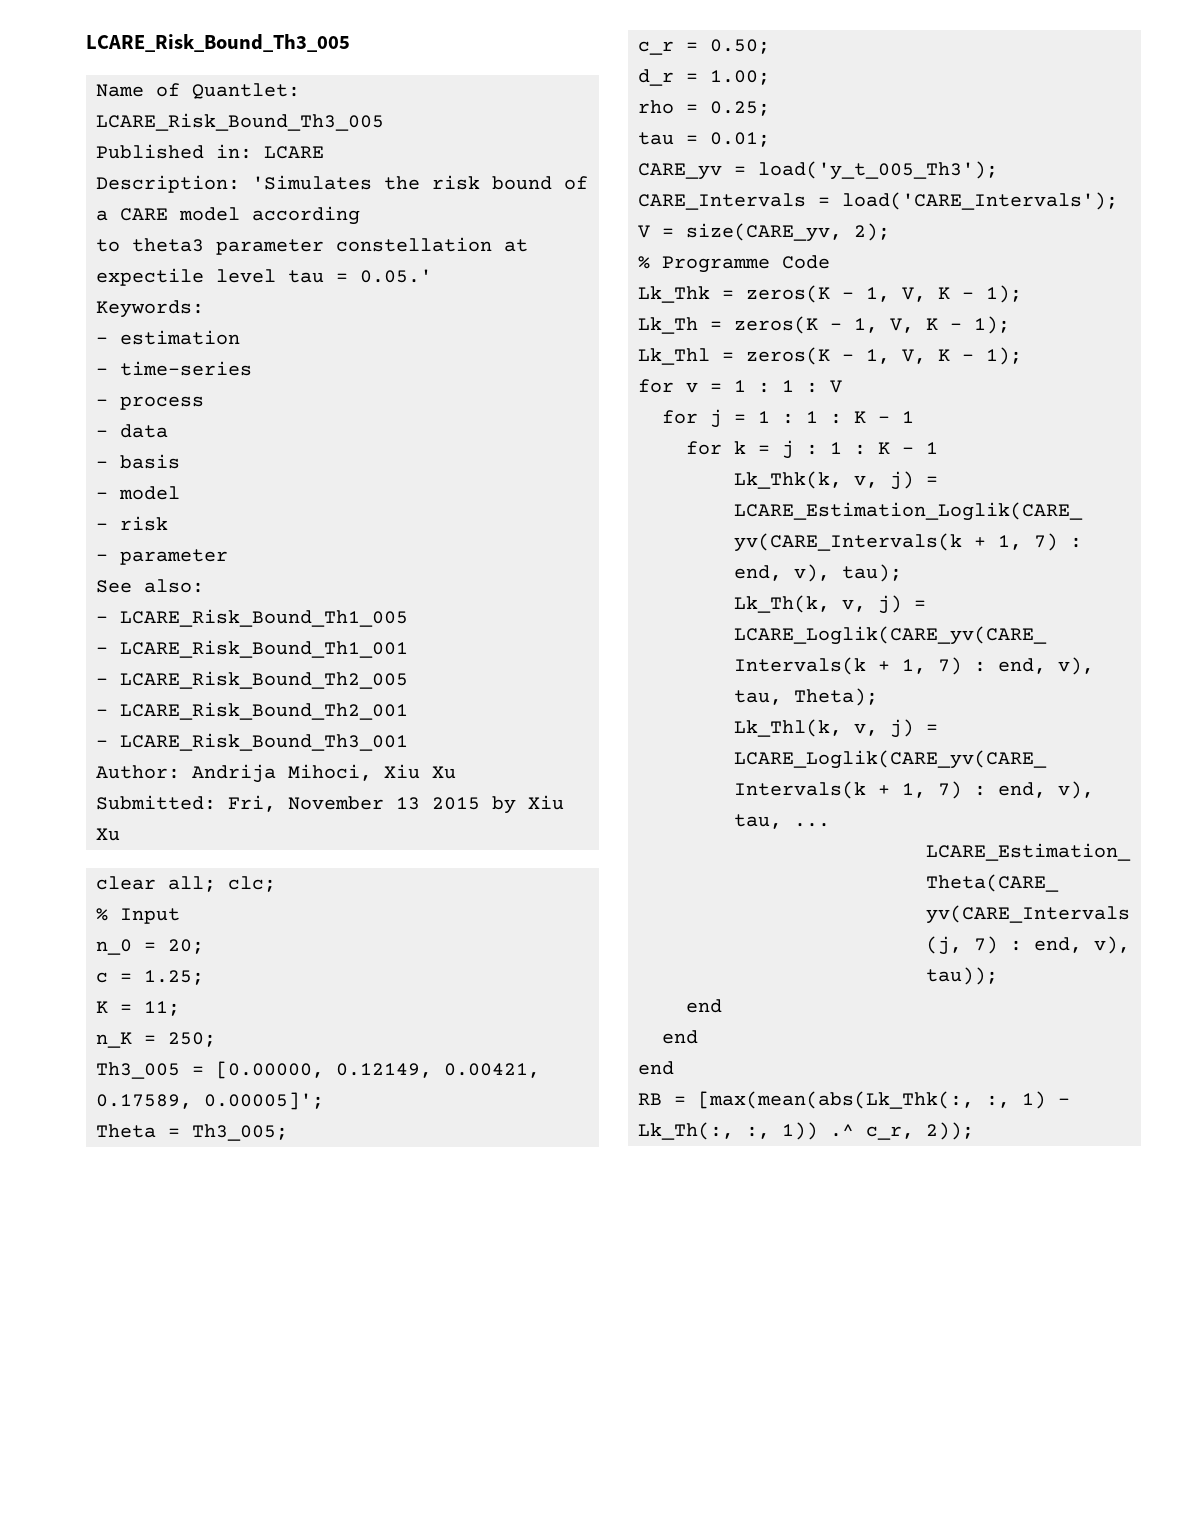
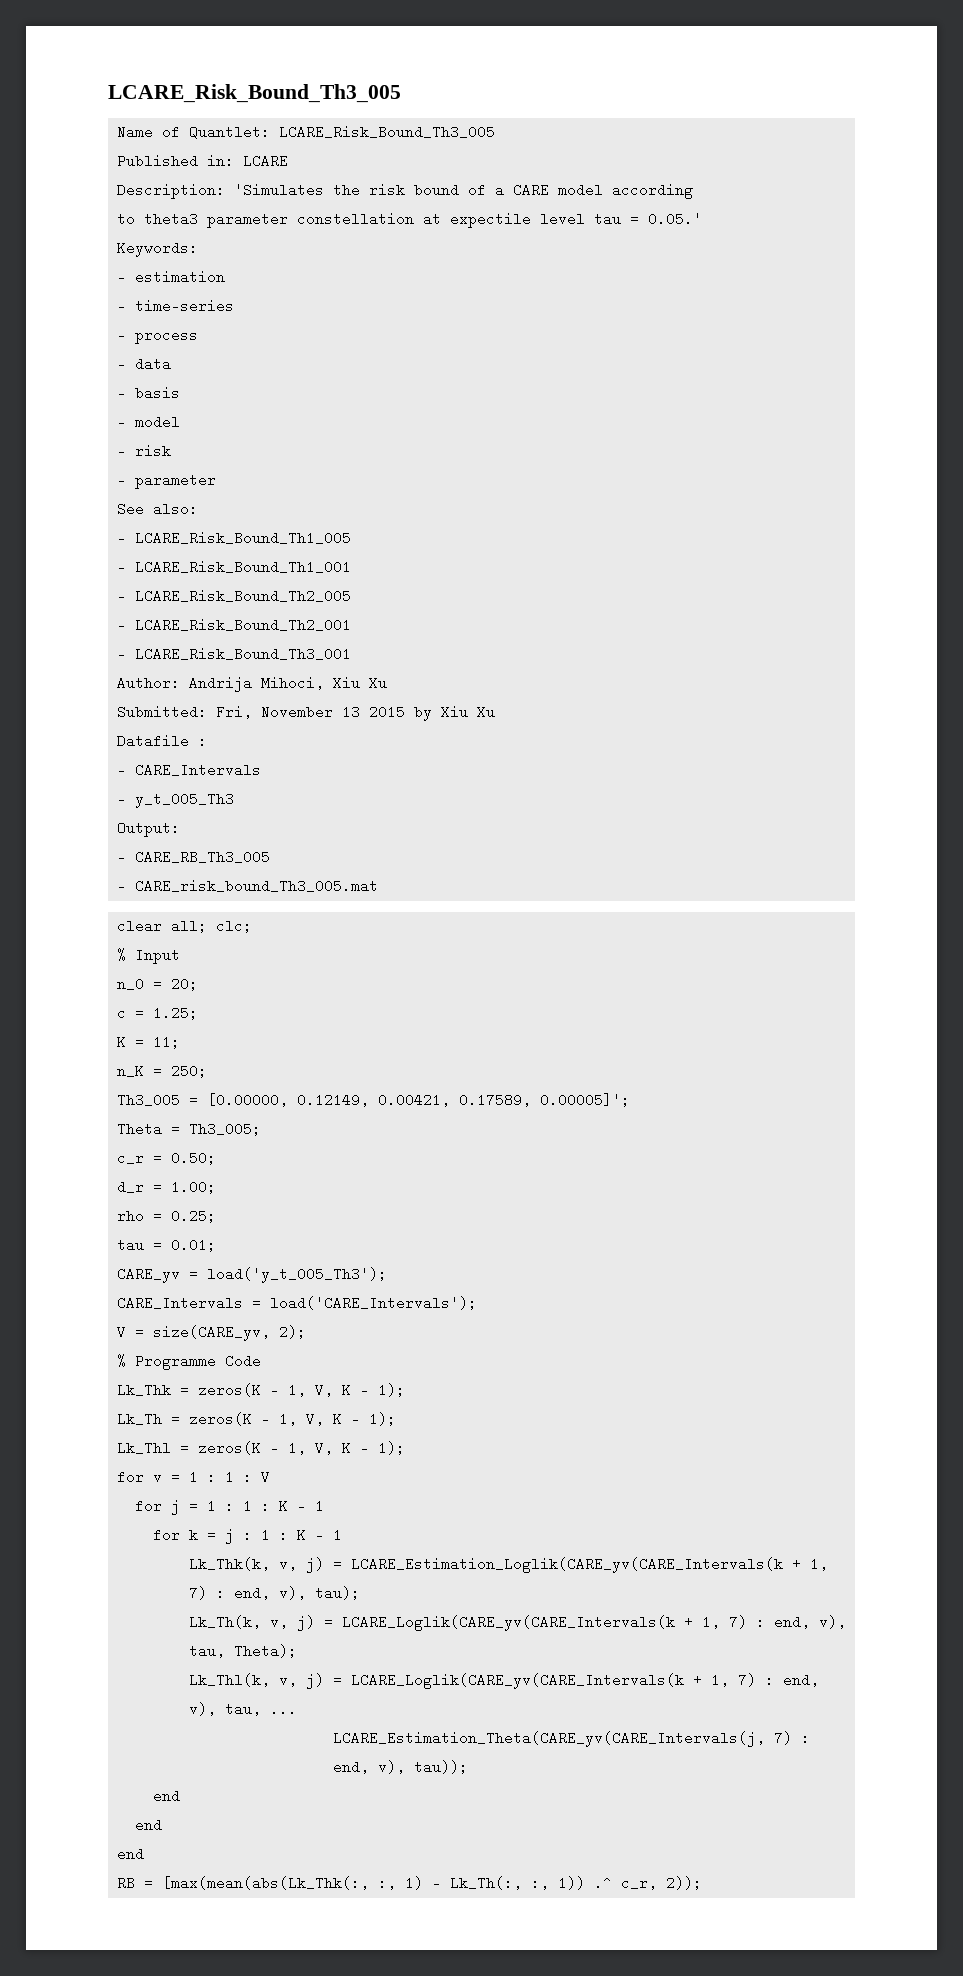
+ Datafile :
+ - CARE_Intervals
+ - y_t_005_Th3
+ Output:
+ - CARE_RB_Th3_005
+ - CARE_risk_bound_Th3_005.mat

